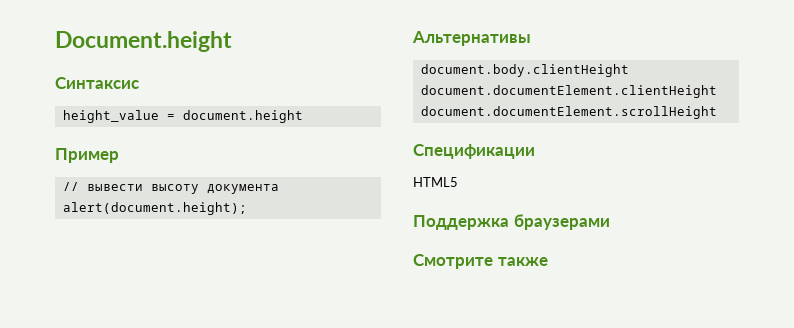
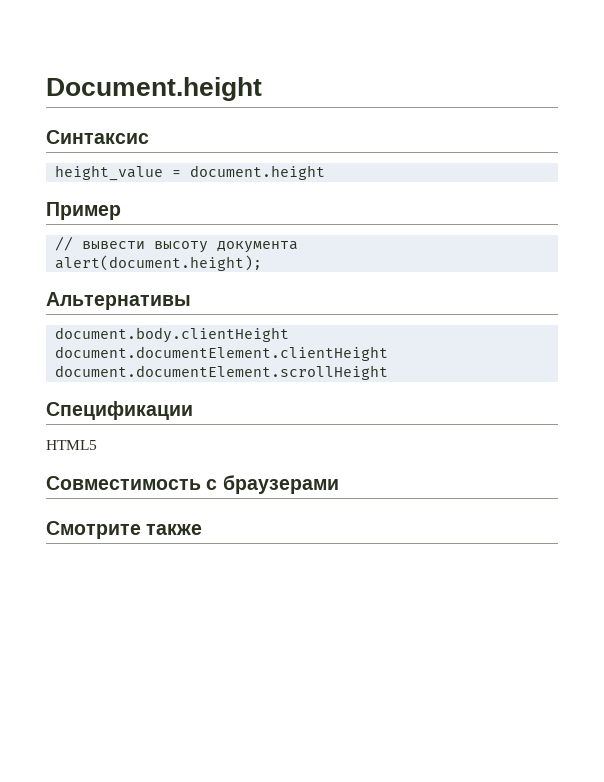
- Поддержка браузерами
+ Совместимость с браузерами

